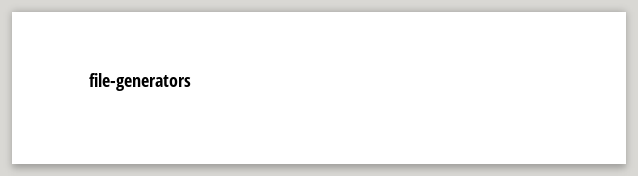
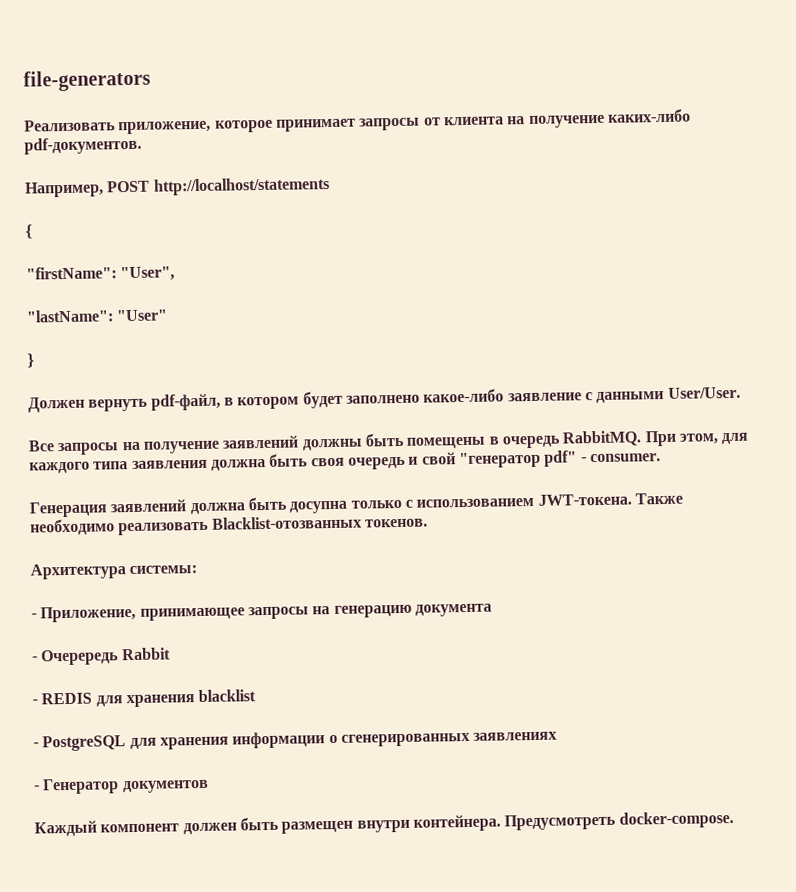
+ Реализовать приложение, которое принимает запросы от клиента на получение каких-либо pdf-документов.
+ Например, POST http://localhost/statements
+ {
+ "firstName": "User",
+ "lastName": "User"
+ }
+ Должен вернуть pdf-файл, в котором будет заполнено какое-либо заявление с данными User/User.
+ Все запросы на получение заявлений должны быть помещены в очередь RabbitMQ. При этом, для каждого типа заявления должна быть своя очередь и свой "генератор pdf" - consumer.
+ Генерация заявлений должна быть досупна только с использованием JWT-токена. Также необходимо реализовать Blacklist-отозванных токенов.
+ Архитектура системы:
+ - Приложение, принимающее запросы на генерацию документа
+ - Очерередь Rabbit
+ - REDIS для хранения blacklist
+ - PostgreSQL для хранения информации о сгенерированных заявлениях
+ - Генератор документов
+ Каждый компонент должен быть размещен внутри контейнера. Предусмотреть docker-compose.

